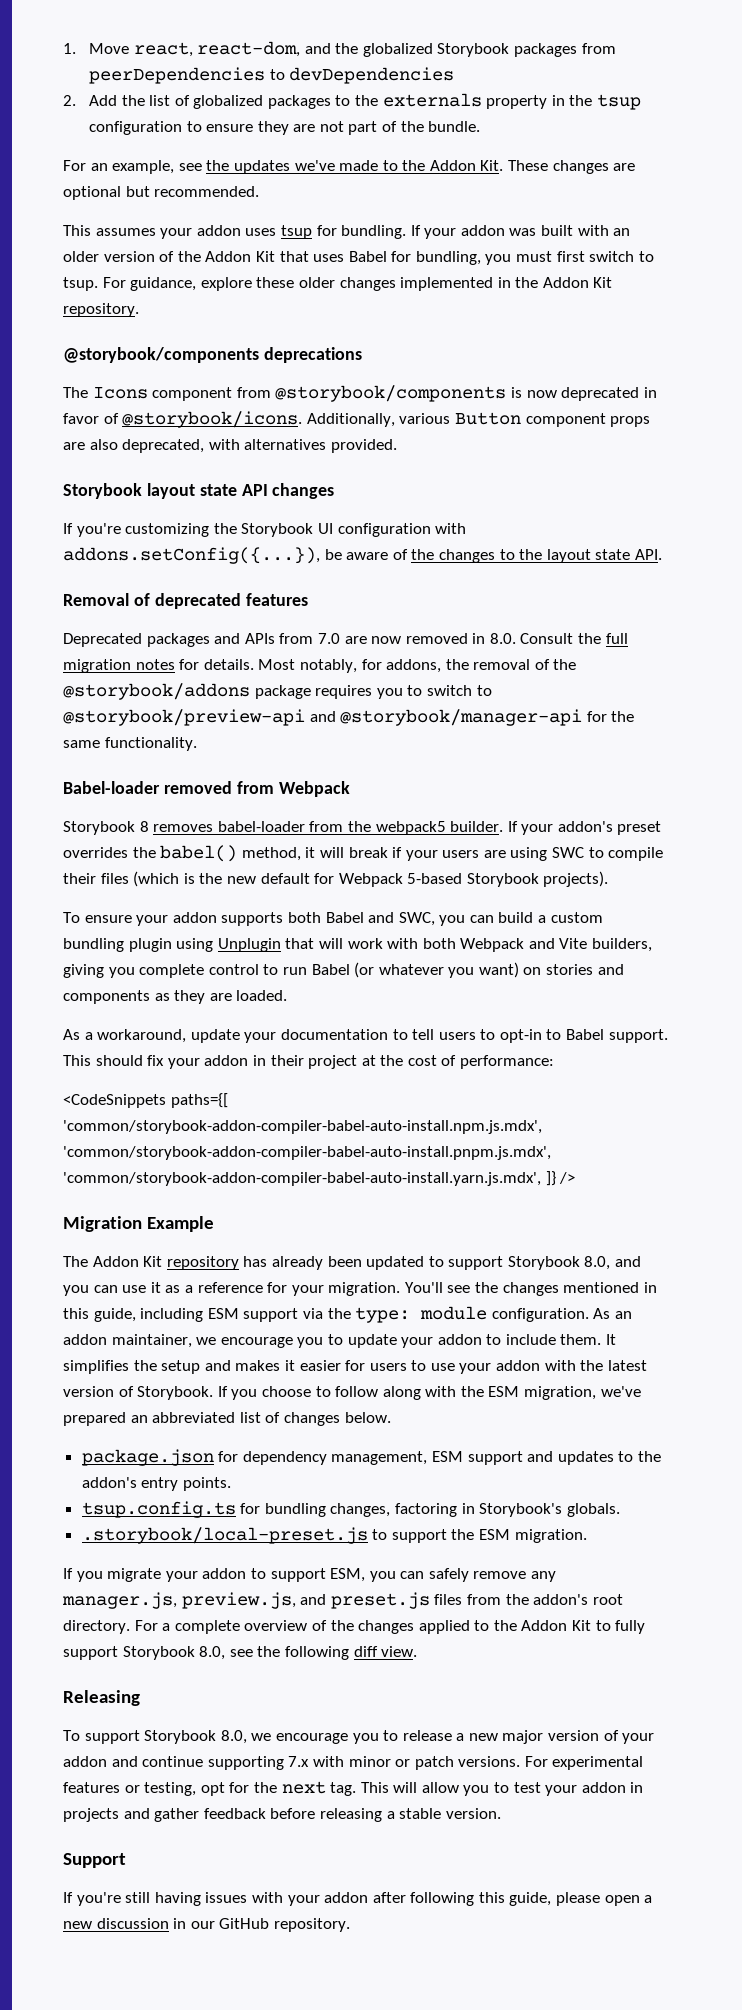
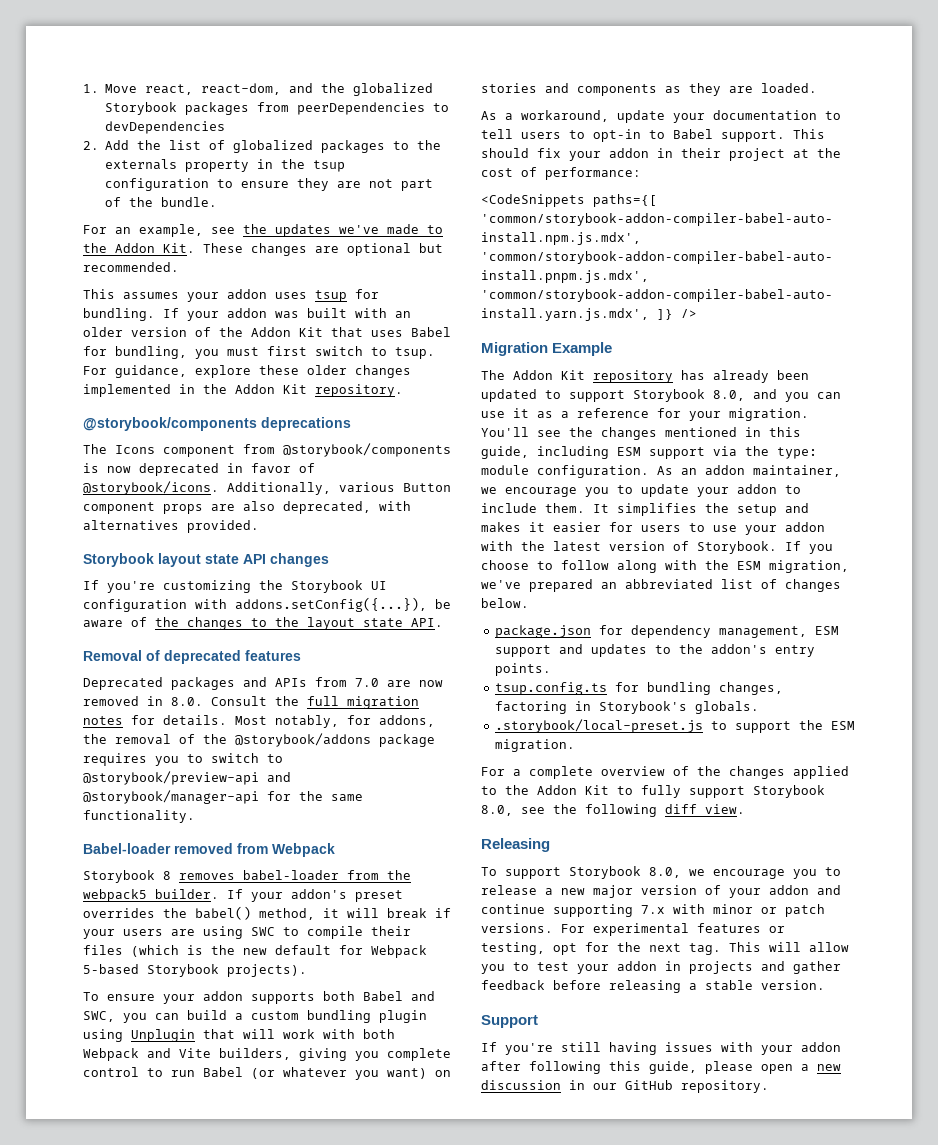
- If you migrate your addon to support ESM, you can safely remove any manager.js, preview.js, and preset.js files from the addon's root directory.

